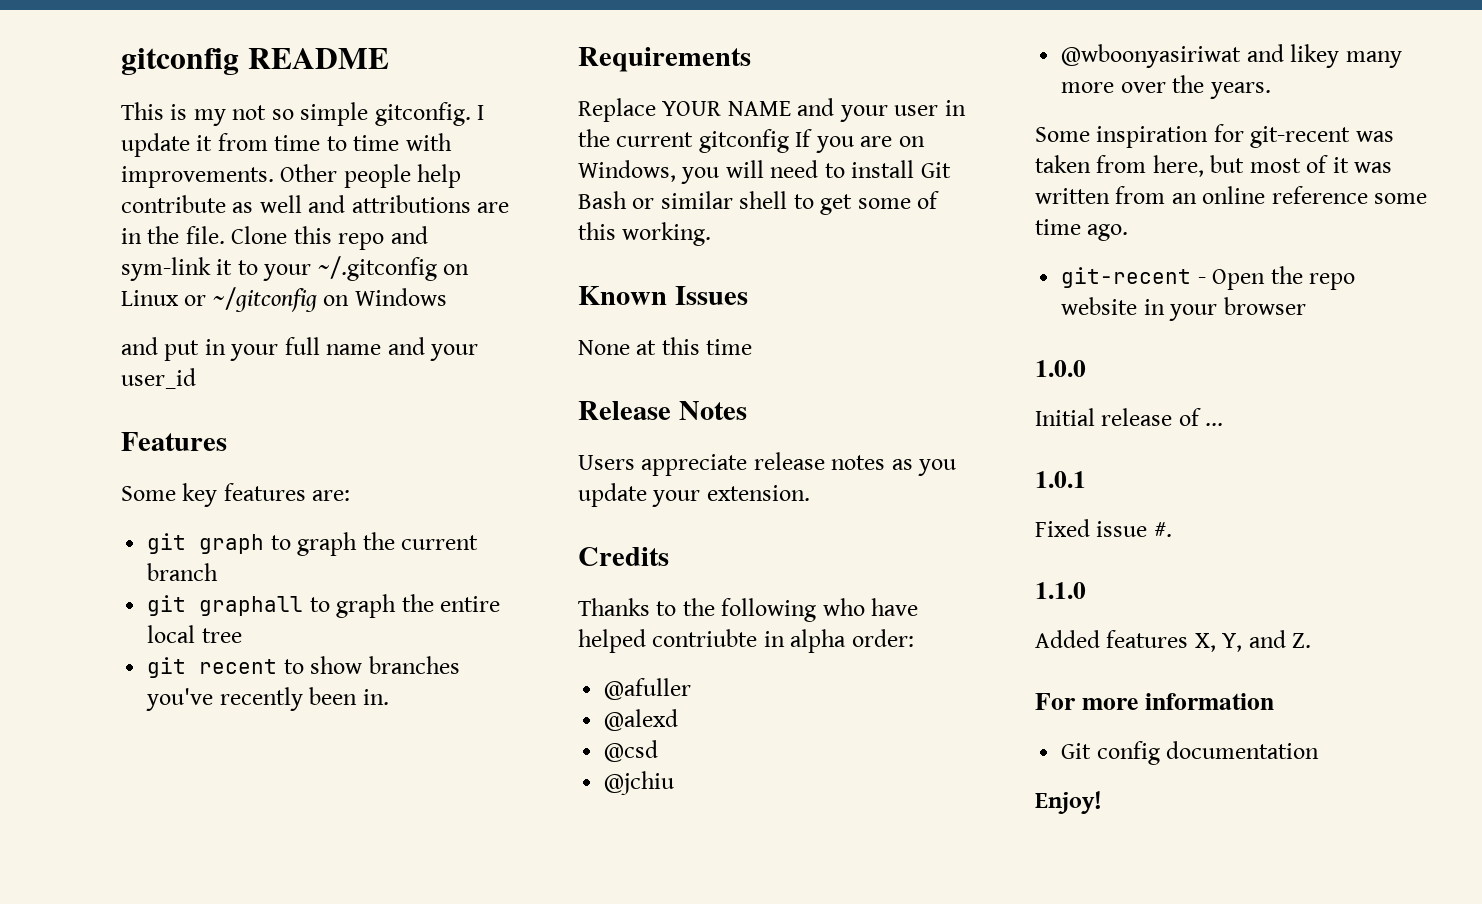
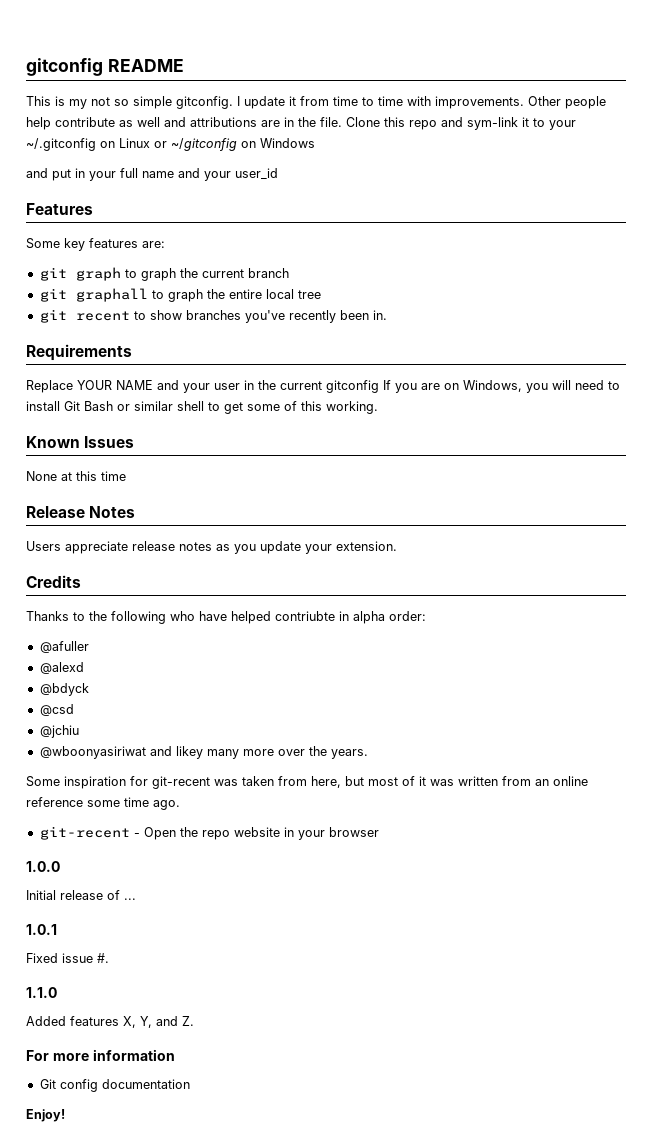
+ @bdyck

